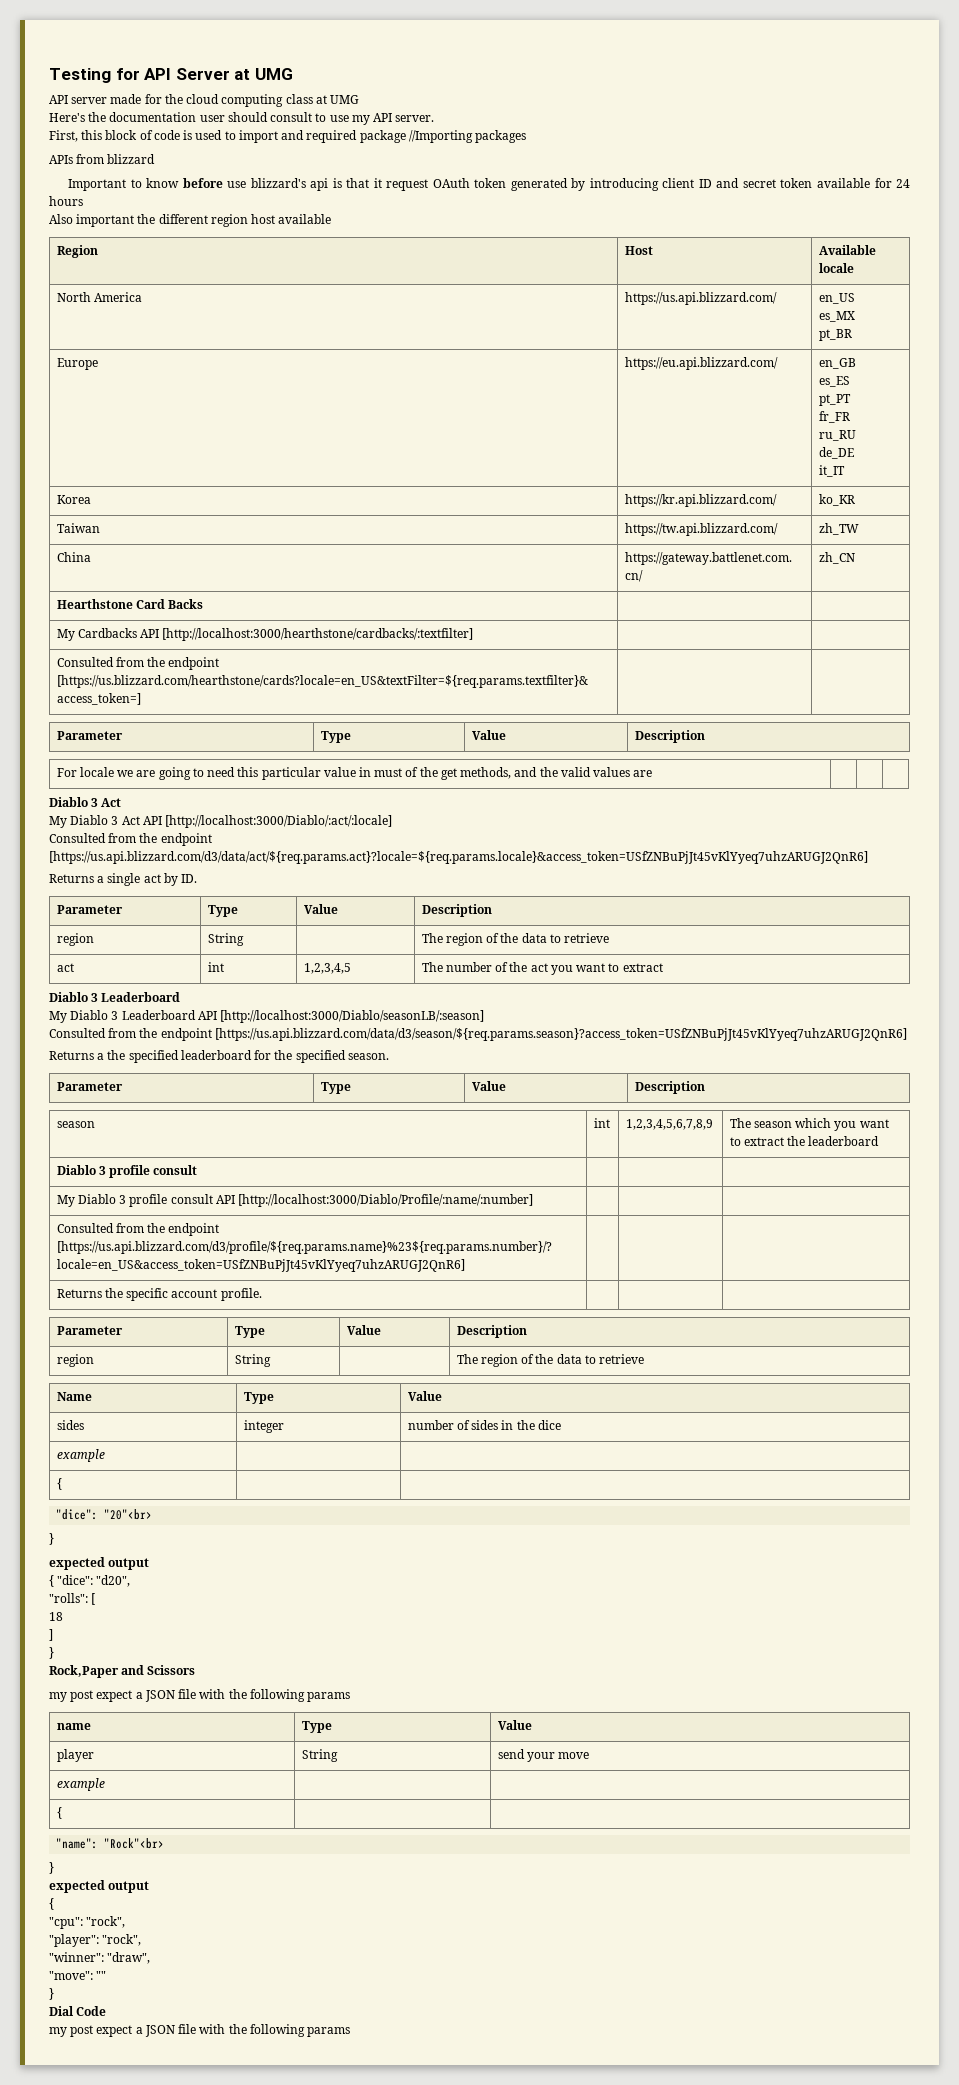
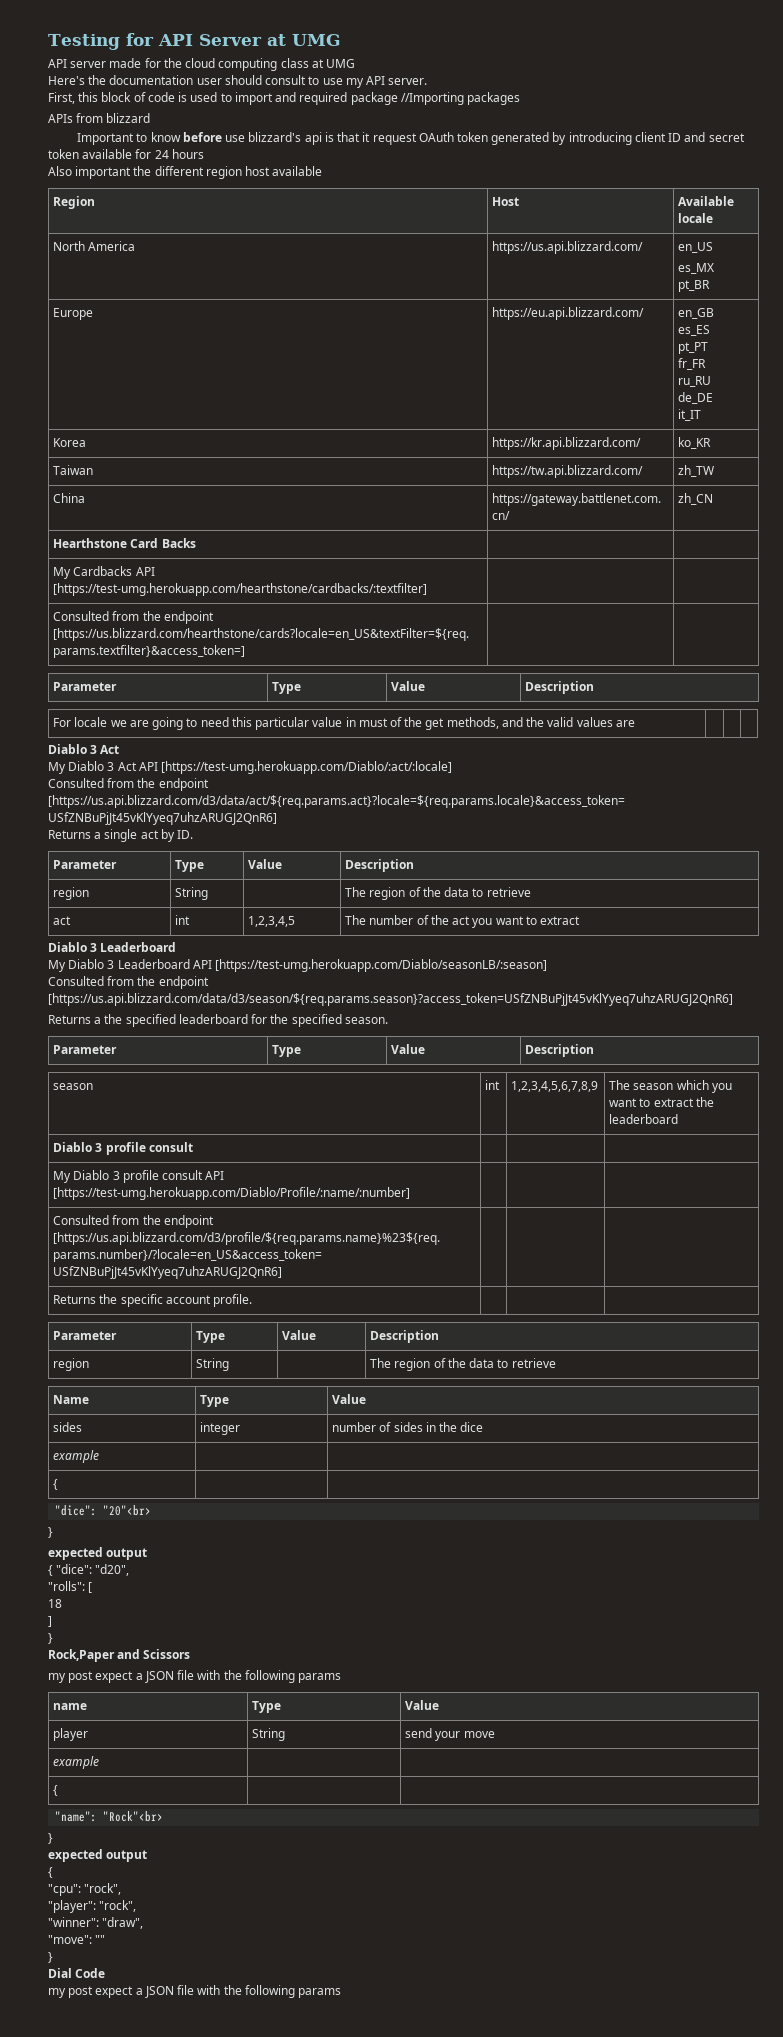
- My Cardbacks API [http://localhost:3000/hearthstone/cardbacks/:textfilter] | |
+ My Cardbacks API [https://test-umg.herokuapp.com/hearthstone/cardbacks/:textfilter] | |
- My Diablo 3 Act API [http://localhost:3000/Diablo/:act/:locale]
+ My Diablo 3 Act API [https://test-umg.herokuapp.com/Diablo/:act/:locale]
- My Diablo 3 Leaderboard API [http://localhost:3000/Diablo/seasonLB/:season]
+ My Diablo 3 Leaderboard API [https://test-umg.herokuapp.com/Diablo/seasonLB/:season]
- My Diablo 3 profile consult API [http://localhost:3000/Diablo/Profile/:name/:number] | | |
+ My Diablo 3 profile consult API [https://test-umg.herokuapp.com/Diablo/Profile/:name/:number] | | |

